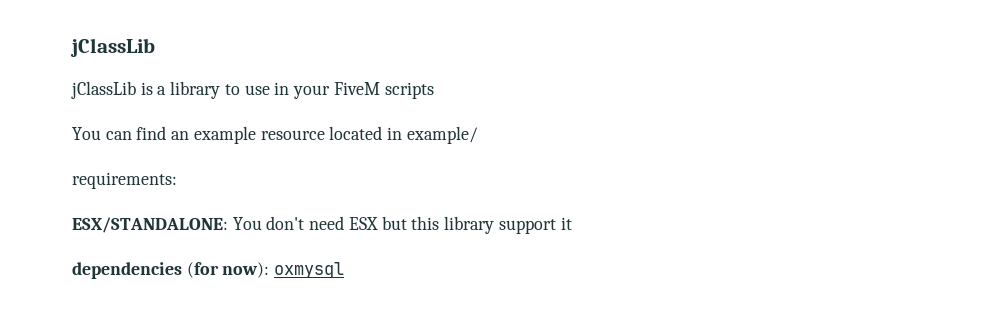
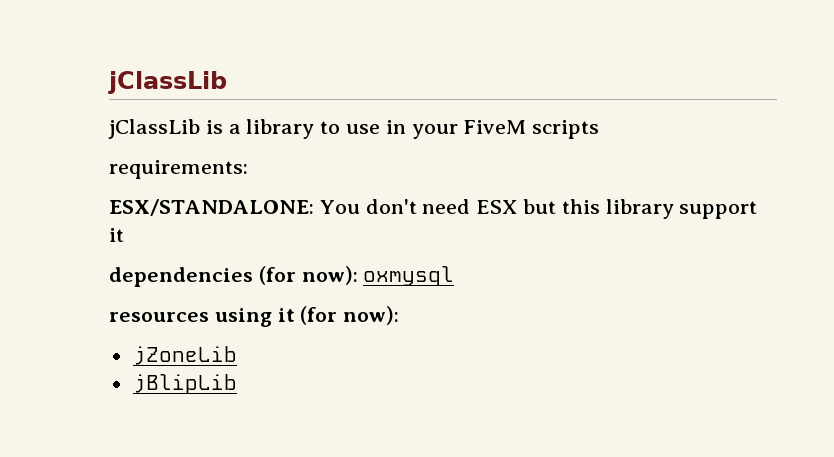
- You can find an example resource located in example/
+ resources using it (for now):
+ jZoneLib
+ jBlipLib

